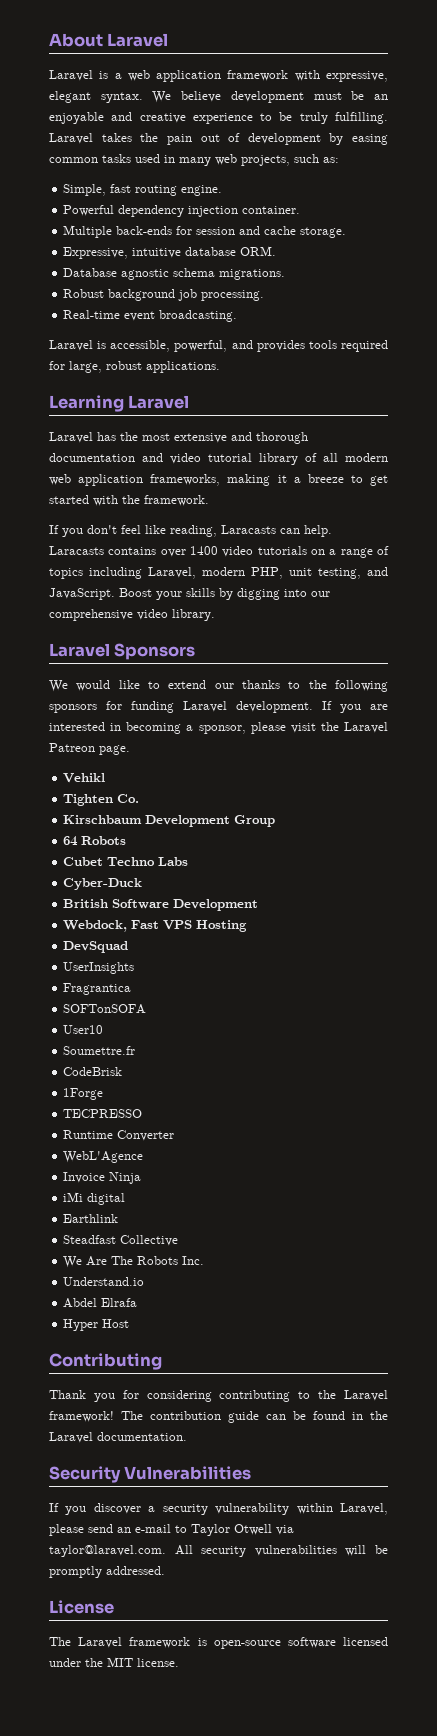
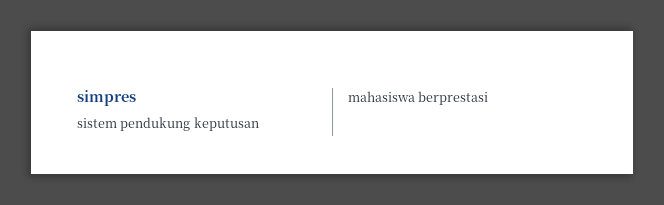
- About Laravel
- Laravel is a web application framework with expressive, elegant syntax. We believe development must be an enjoyable and creative experience to be truly fulfilling. Laravel takes the pain out of development by easing common tasks used in many web projects, such as:
- Simple, fast routing engine.
- Powerful dependency injection container.
- Multiple back-ends for session and cache storage.
- Expressive, intuitive database ORM.
- Database agnostic schema migrations.
- Robust background job processing.
- Real-time event broadcasting.
- Laravel is accessible, powerful, and provides tools required for large, robust applications.
- Learning Laravel
- Laravel has the most extensive and thorough documentation and video tutorial library of all modern web application frameworks, making it a breeze to get started with the framework.
- If you don't feel like reading, Laracasts can help. Laracasts contains over 1400 video tutorials on a range of topics including Laravel, modern PHP, unit testing, and JavaScript. Boost your skills by digging into our comprehensive video library.
- Laravel Sponsors
- We would like to extend our thanks to the following sponsors for funding Laravel development. If you are interested in becoming a sponsor, please visit the Laravel Patreon page.
- Vehikl
- Tighten Co.
- Kirschbaum Development Group
- 64 Robots
- Cubet Techno Labs
- Cyber-Duck
- British Software Development
- Webdock, Fast VPS Hosting
- DevSquad
- UserInsights
- Fragrantica
- SOFTonSOFA
- User10
- Soumettre.fr
- CodeBrisk
- 1Forge
- TECPRESSO
- Runtime Converter
- WebL'Agence
- Invoice Ninja
- iMi digital
- Earthlink
- Steadfast Collective
- We Are The Robots Inc.
- Understand.io
- Abdel Elrafa
- Hyper Host
- Contributing
- Thank you for considering contributing to the Laravel framework! The contribution guide can be found in the Laravel documentation.
- Security Vulnerabilities
- If you discover a security vulnerability within Laravel, please send an e-mail to Taylor Otwell via taylor@laravel.com. All security vulnerabilities will be promptly addressed.
- License
- The Laravel framework is open-source software licensed under the MIT license.
+ simpres
+ sistem pendukung keputusan mahasiswa berprestasi

